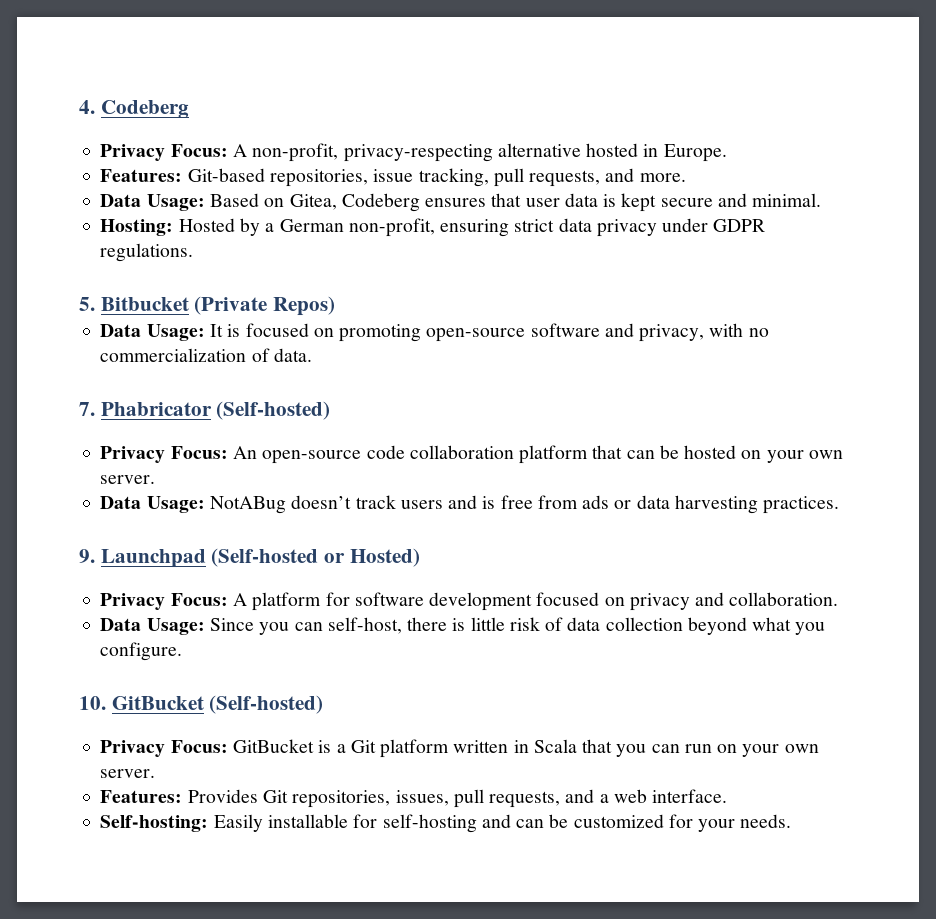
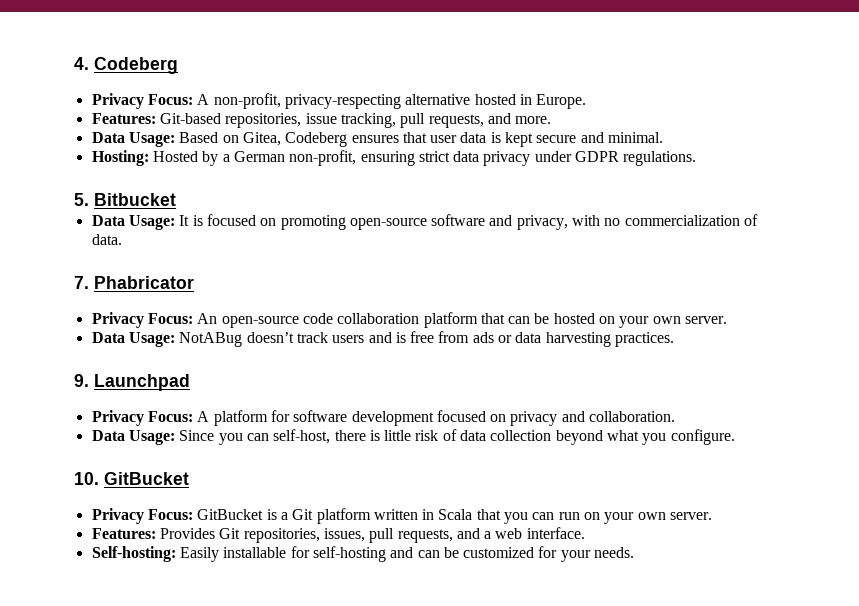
- 5. Bitbucket (Private Repos)
+ 5. Bitbucket
- 7. Phabricator (Self-hosted)
+ 7. Phabricator
- 9. Launchpad (Self-hosted or Hosted)
+ 9. Launchpad
- 10. GitBucket (Self-hosted)
+ 10. GitBucket

